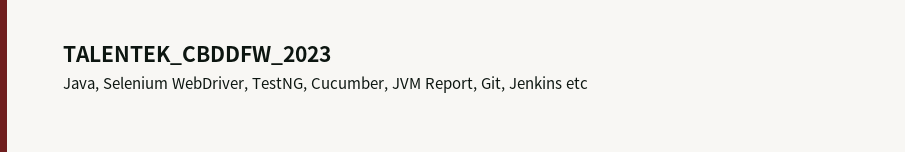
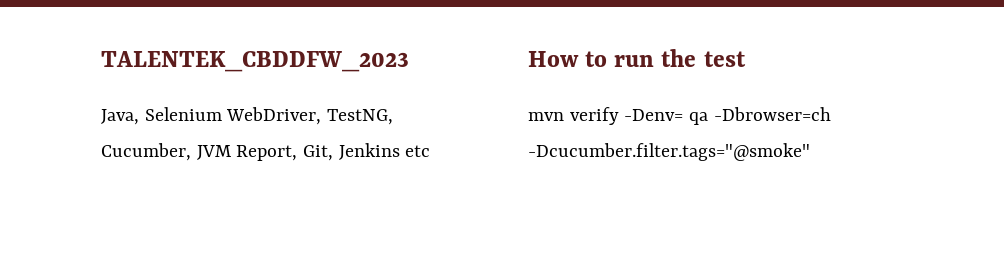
+ How to run the test
+ mvn verify -Denv= qa -Dbrowser=ch -Dcucumber.filter.tags="@smoke"

